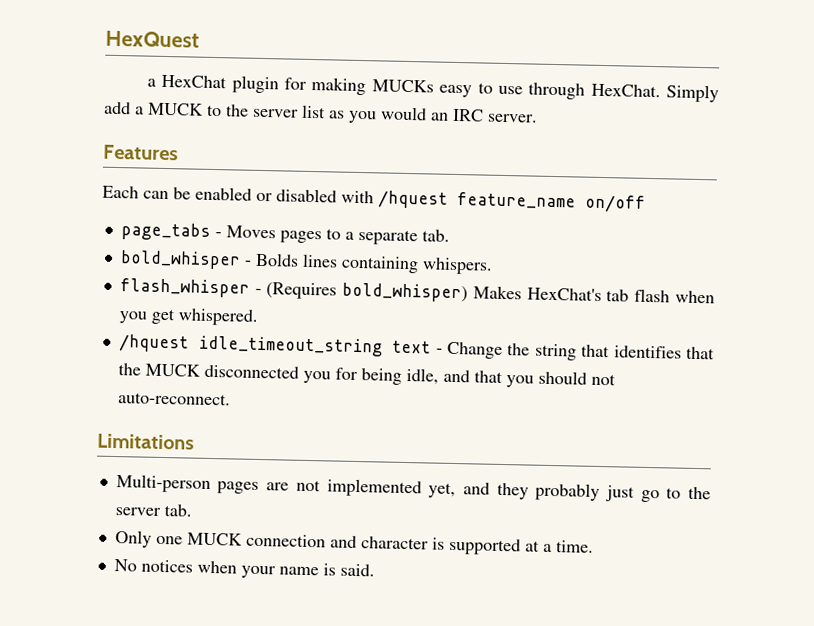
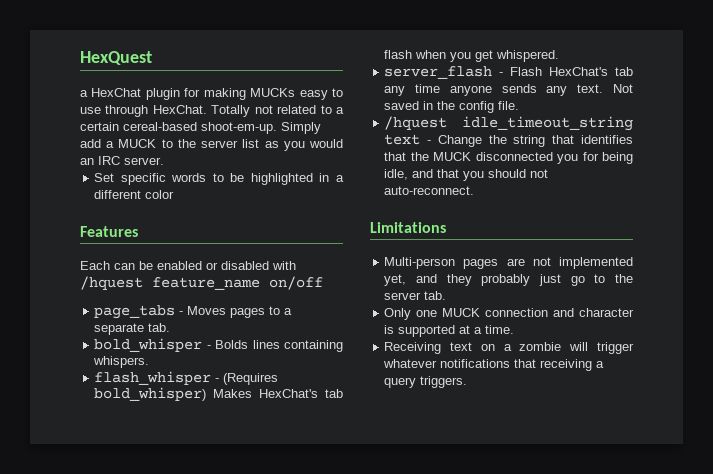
+ Totally not related to a certain cereal-based shoot-em-up.
+ Set specific words to be highlighted in a different color
+ server_flash - Flash HexChat's tab any time anyone sends any text. Not saved in the config file.
- No notices when your name is said.
+ Receiving text on a zombie will trigger whatever notifications that receiving a query triggers.

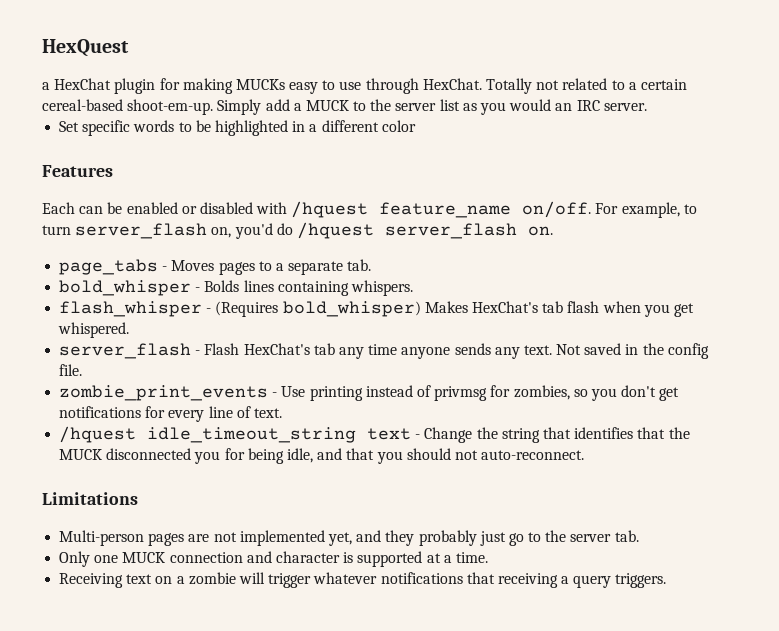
- Each can be enabled or disabled with /hquest feature_name on/off
+ Each can be enabled or disabled with /hquest feature_name on/off. For example, to turn server_flash on, you'd do /hquest server_flash on.
+ zombie_print_events - Use printing instead of privmsg for zombies, so you don't get notifications for every line of text.

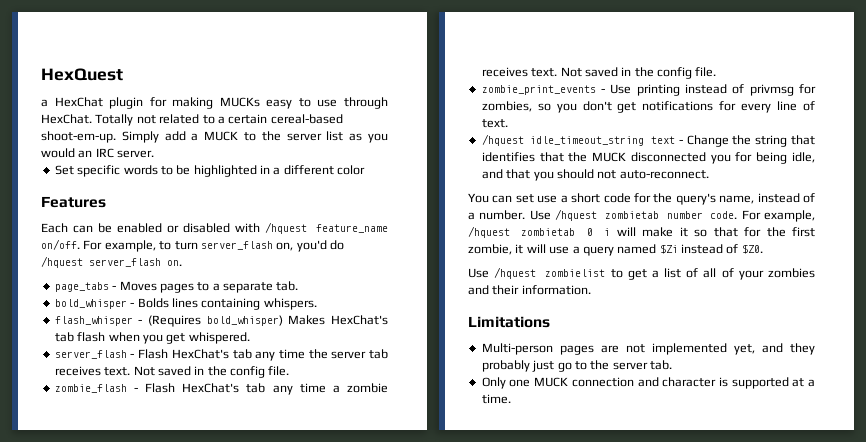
- server_flash - Flash HexChat's tab any time anyone sends any text.
+ server_flash - Flash HexChat's tab any time the server tab receives text. Not saved in the config file.
+ zombie_flash - Flash HexChat's tab any time a zombie receives text.
+ You can set use a short code for the query's name, instead of a number. Use /hquest zombietab number code. For example, /hquest zombietab 0 i will make it so that for the first zombie, it will use a query named $Zi instead of $Z0.
+ Use /hquest zombielist to get a list of all of your zombies and their information.
- Receiving text on a zombie will trigger whatever notifications that receiving a query triggers.

